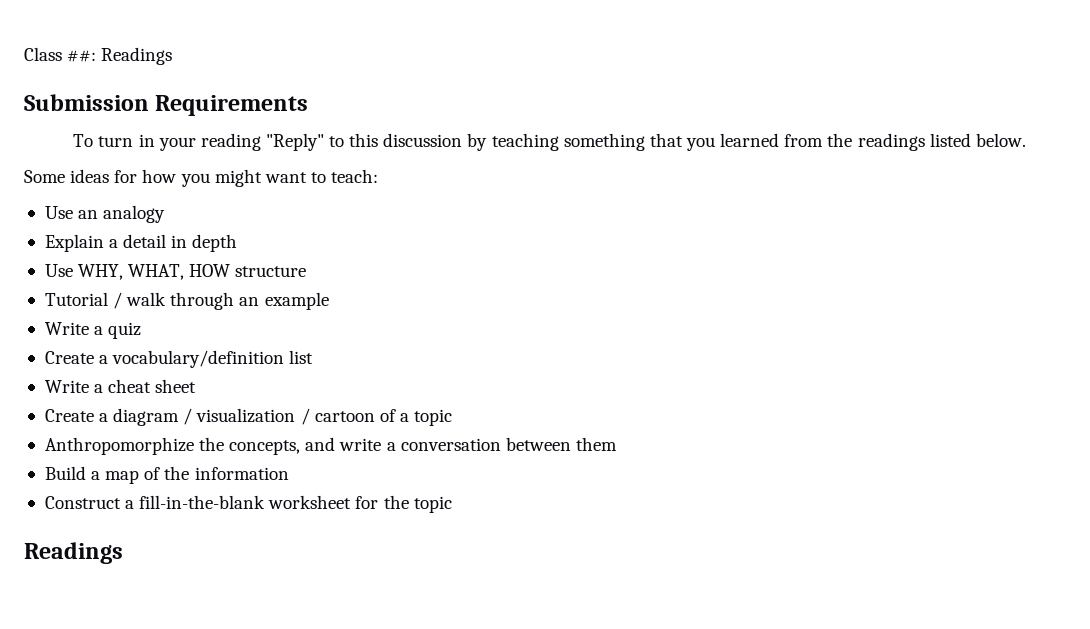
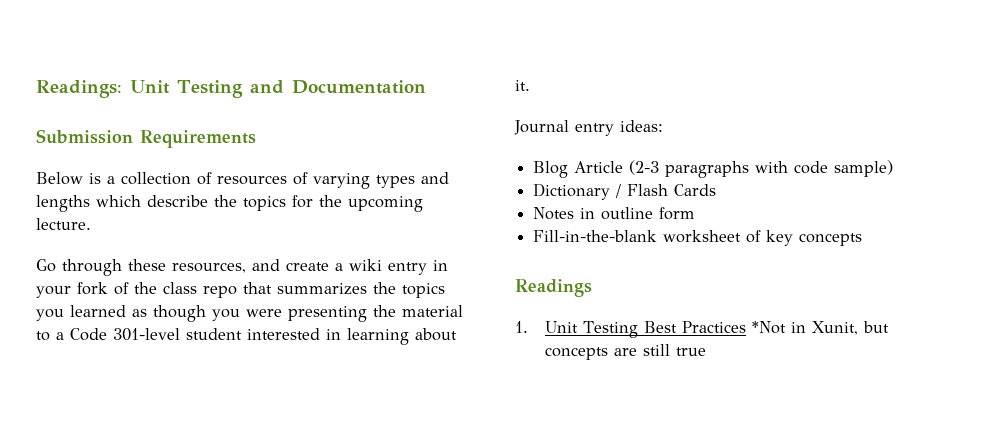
- Class ##: Readings
+ Readings: Unit Testing and Documentation
  Submission Requirements
- To turn in your reading "Reply" to this discussion by teaching something that you learned from the readings listed below.
- Some ideas for how you might want to teach:
- Use an analogy
- Explain a detail in depth
- Use WHY, WHAT, HOW structure
- Tutorial / walk through an example
- Write a quiz
- Create a vocabulary/definition list
- Write a cheat sheet
- Create a diagram / visualization / cartoon of a topic
- Anthropomorphize the concepts, and write a conversation between them
- Build a map of the information
- Construct a fill-in-the-blank worksheet for the topic
+ Below is a collection of resources of varying types and lengths which describe the topics for the upcoming lecture.
+ Go through these resources, and create a wiki entry in your fork of the class repo that summarizes the topics you learned as though you were presenting the material to a Code 301-level student interested in learning about it.
+ Journal entry ideas:
+ Blog Article (2-3 paragraphs with code sample)
+ Dictionary / Flash Cards
+ Notes in outline form
+ Fill-in-the-blank worksheet of key concepts
  Readings
+ 1. Unit Testing Best Practices *Not in Xunit, but concepts are still true

